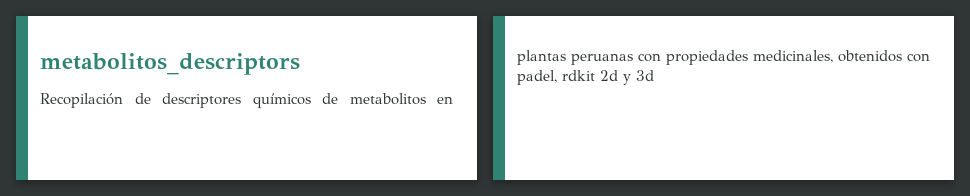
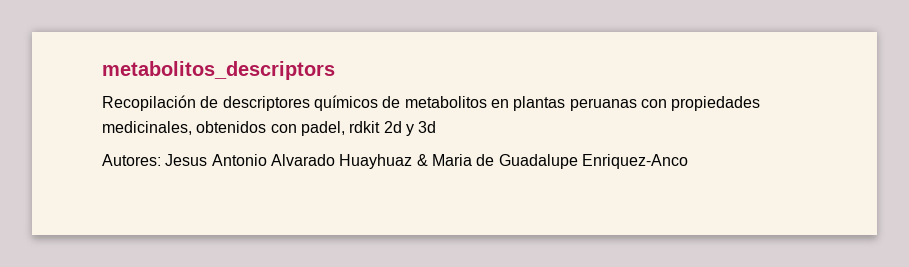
+ Autores: Jesus Antonio Alvarado Huayhuaz & Maria de Guadalupe Enriquez-Anco

